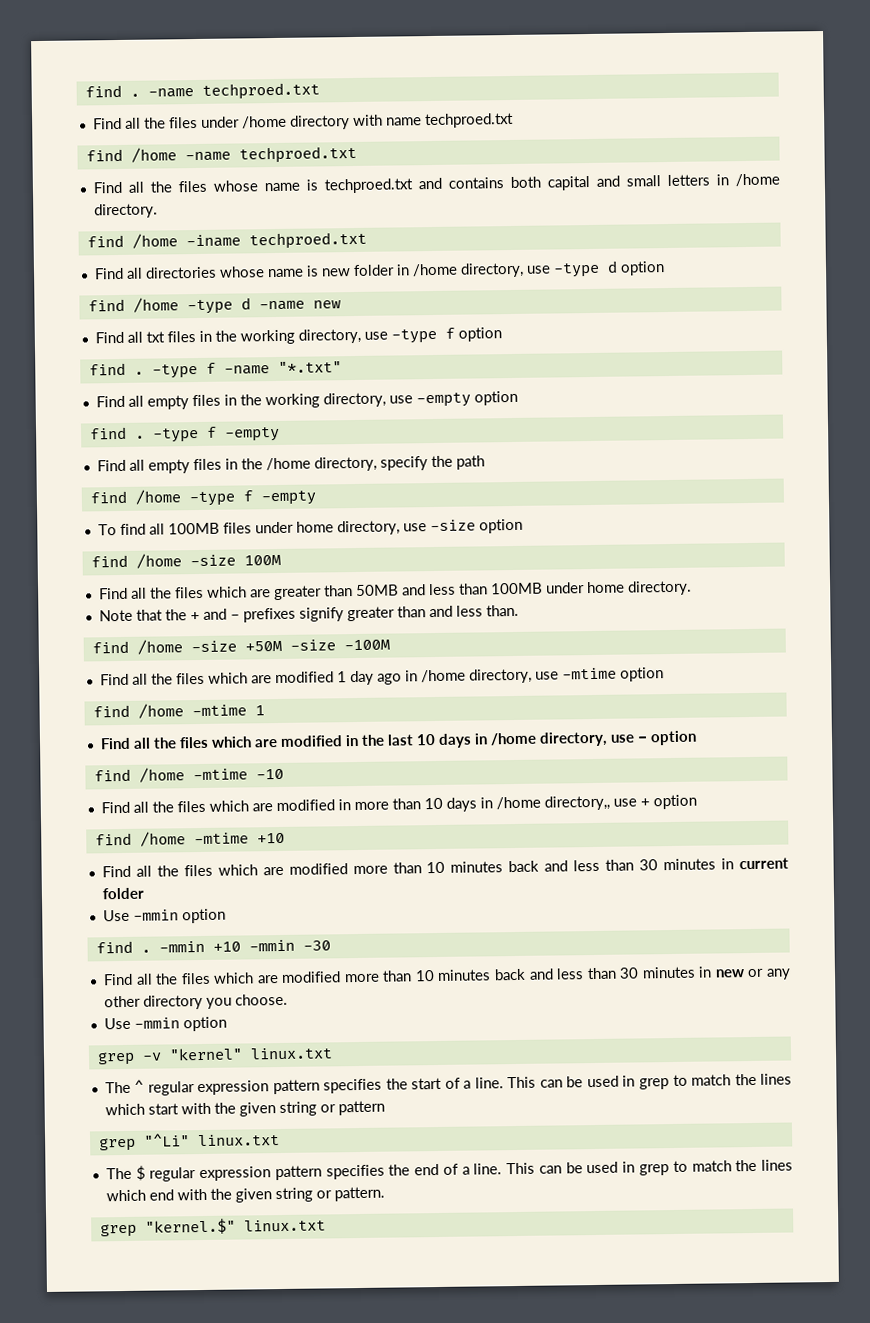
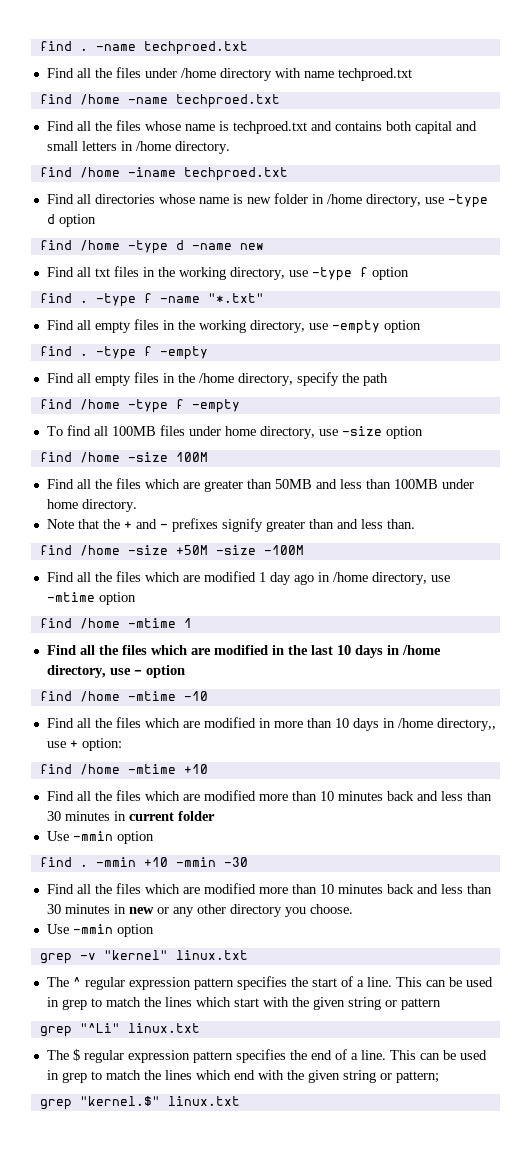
- Find all the files which are modified in more than 10 days in /home directory,, use + option
+ Find all the files which are modified in more than 10 days in /home directory,, use + option:
- This can be used in grep to match the lines which end with the given string or pattern.
+ This can be used in grep to match the lines which end with the given string or pattern;

